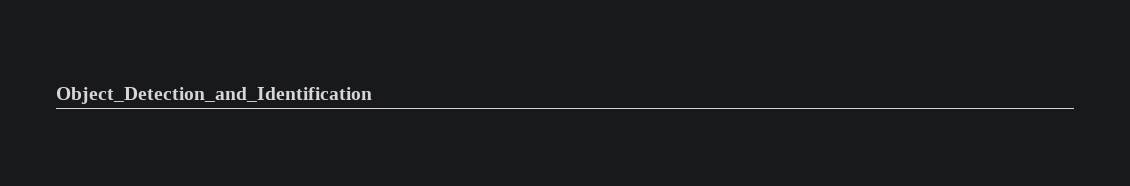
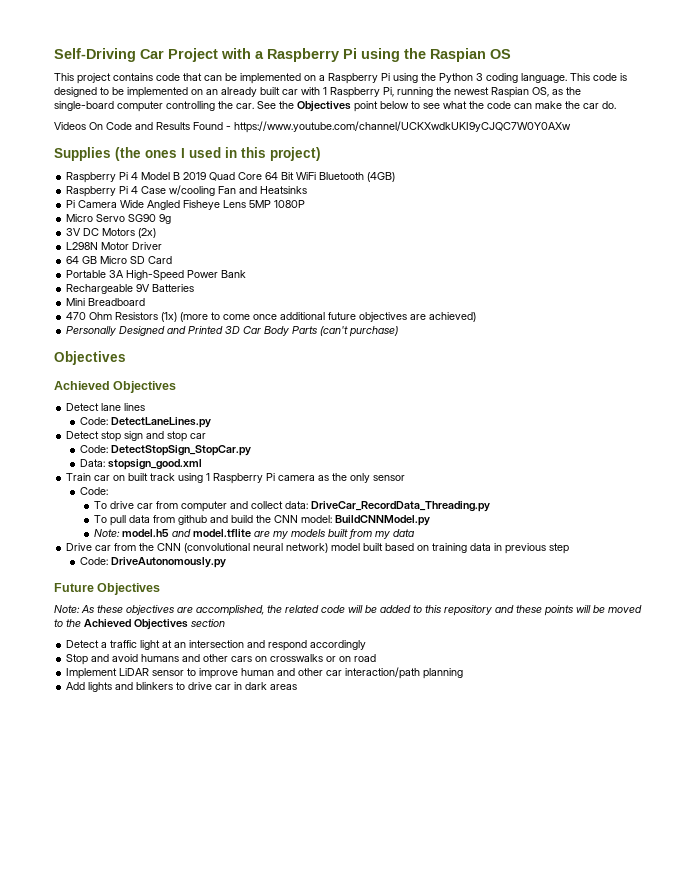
- Object_Detection_and_Identification
+ Self-Driving Car Project with a Raspberry Pi using the Raspian OS
+ This project contains code that can be implemented on a Raspberry Pi using the Python 3 coding language. This code is designed to be implemented on an already built car with 1 Raspberry Pi, running the newest Raspian OS, as the single-board computer controlling the car. See the Objectives point below to see what the code can make the car do.
+ Videos On Code and Results Found - https://www.youtube.com/channel/UCKXwdkUKI9yCJQC7W0Y0AXw
+ Supplies (the ones I used in this project)
+ Raspberry Pi 4 Model B 2019 Quad Core 64 Bit WiFi Bluetooth (4GB)
+ Raspberry Pi 4 Case w/cooling Fan and Heatsinks
+ Pi Camera Wide Angled Fisheye Lens 5MP 1080P
+ Micro Servo SG90 9g
+ 3V DC Motors (2x)
+ L298N Motor Driver
+ 64 GB Micro SD Card
+ Portable 3A High-Speed Power Bank
+ Rechargeable 9V Batteries
+ Mini Breadboard
+ 470 Ohm Resistors (1x) (more to come once additional future objectives are achieved)
+ Personally Designed and Printed 3D Car Body Parts (can't purchase)
+ Objectives
+ Achieved Objectives
+ Detect lane lines
+ Code: DetectLaneLines.py
+ Detect stop sign and stop car
+ Code: DetectStopSign_StopCar.py
+ Data: stopsign_good.xml
+ Train car on built track using 1 Raspberry Pi camera as the only sensor
+ Code:
+ To drive car from computer and collect data: DriveCar_RecordData_Threading.py
+ To pull data from github and build the CNN model: BuildCNNModel.py
+ Note: model.h5 and model.tflite are my models built from my data
+ Drive car from the CNN (convolutional neural network) model built based on training data in previous step
+ Code: DriveAutonomously.py
+ Future Objectives
+ Note: As these objectives are accomplished, the related code will be added to this repository and these points will be moved to the Achieved Objectives section
+ Detect a traffic light at an intersection and respond accordingly
+ Stop and avoid humans and other cars on crosswalks or on road
+ Implement LiDAR sensor to improve human and other car interaction/path planning
+ Add lights and blinkers to drive car in dark areas

